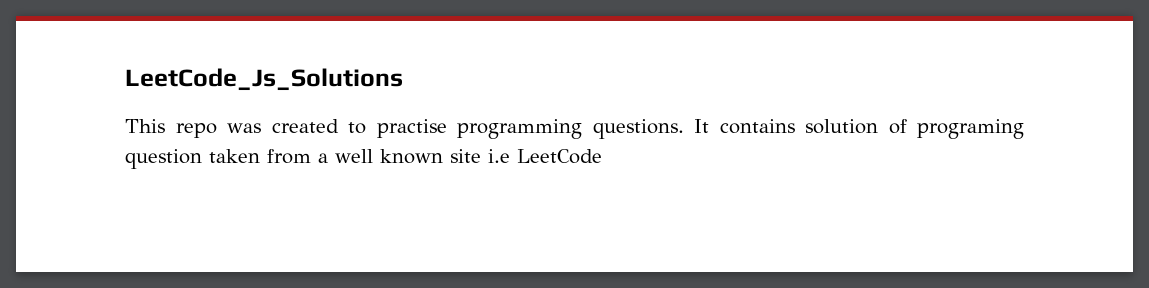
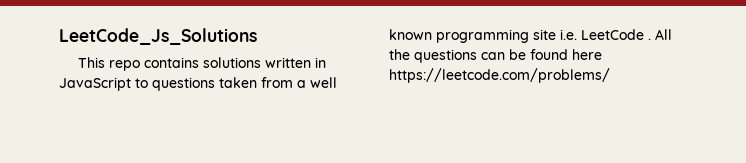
- This repo was created to practise programming questions. It contains solution of programing question taken from a well known site i.e LeetCode
+ This repo contains solutions written in JavaScript to questions taken from a well known programming site i.e. LeetCode . All the questions can be found here https://leetcode.com/problems/

